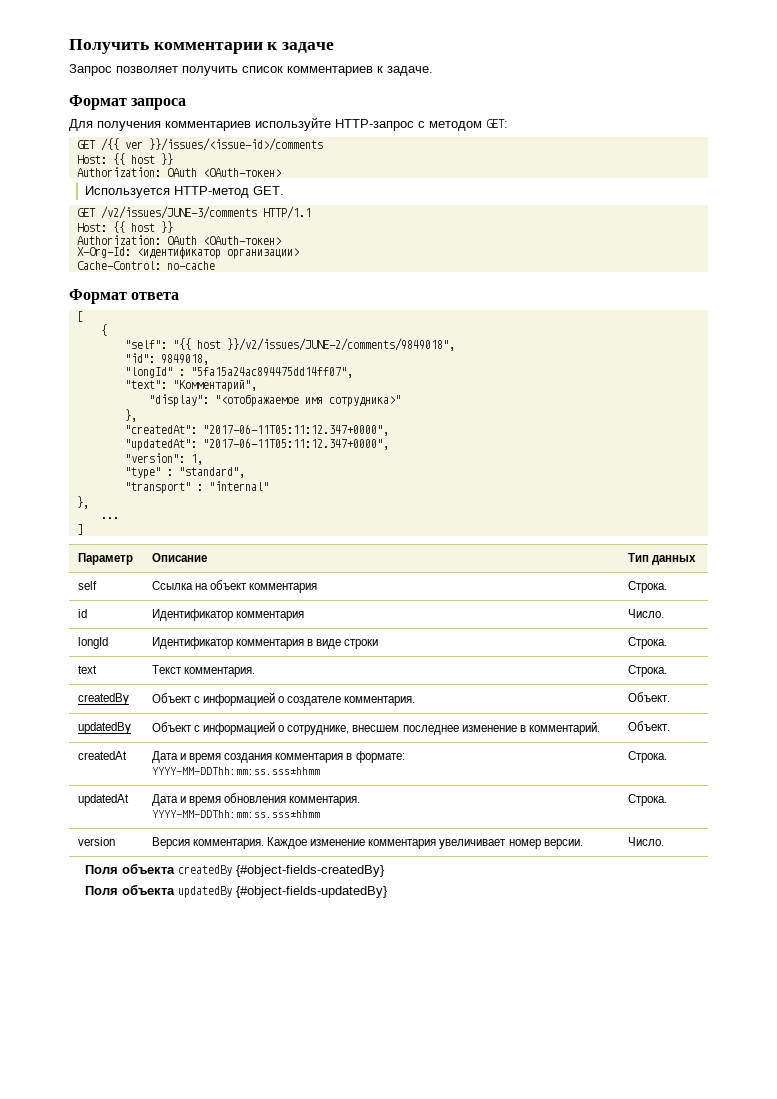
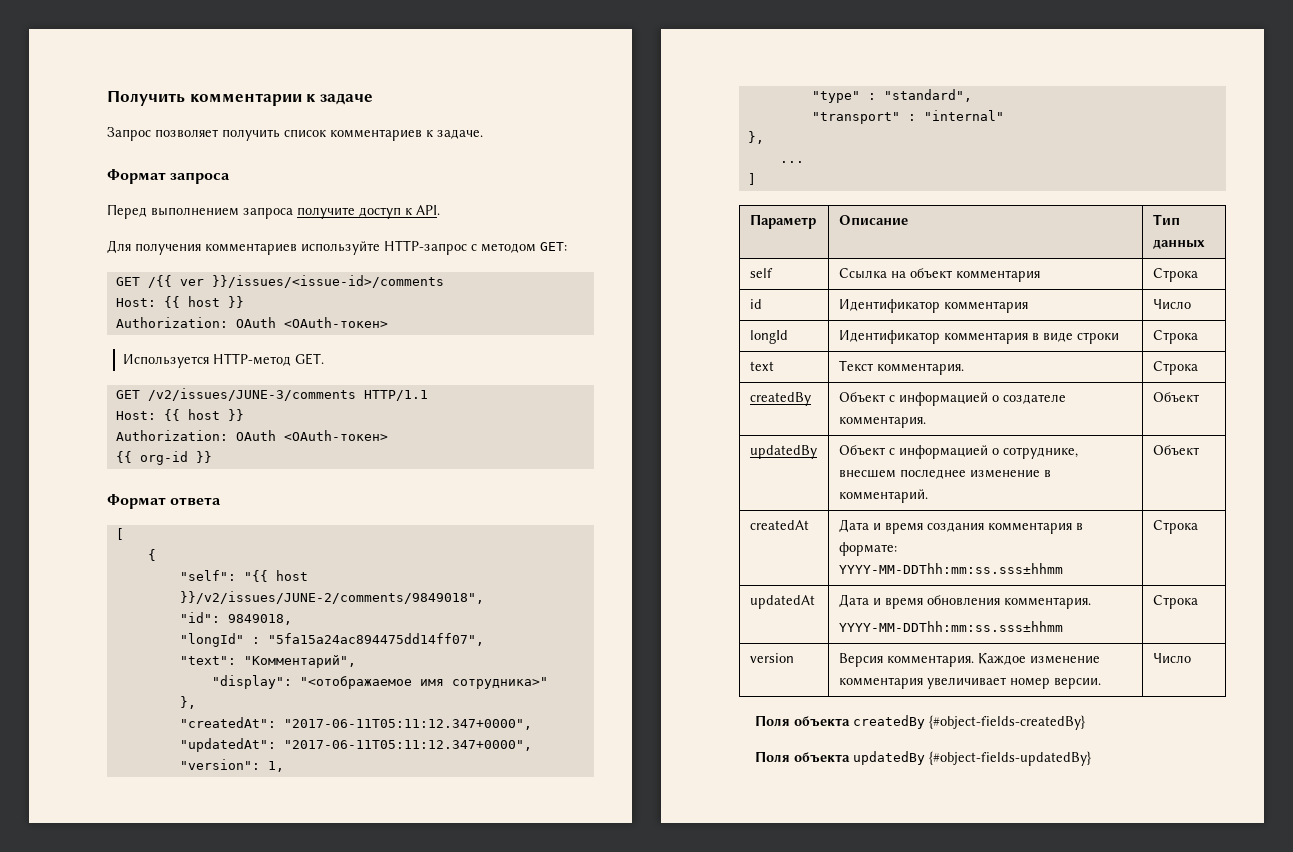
+ Перед выполнением запроса получите доступ к API.
- X-Org-Id: <идентификатор организации>
- Cache-Control: no-cache
+ {{ org-id }}
- self | Ссылка на объект комментария | Строка.
+ self | Ссылка на объект комментария | Строка
- id | Идентификатор комментария | Число.
+ id | Идентификатор комментария | Число
- longId | Идентификатор комментария в виде строки | Строка.
+ longId | Идентификатор комментария в виде строки | Строка
- text | Текст комментария. | Строка.
+ text | Текст комментария. | Строка
- createdBy | Объект с информацией о создателе комментария. | Объект.
+ createdBy | Объект с информацией о создателе комментария. | Объект
- updatedBy | Объект с информацией о сотруднике, внесшем последнее изменение в комментарий. | Объект.
+ updatedBy | Объект с информацией о сотруднике, внесшем последнее изменение в комментарий. | Объект
  createdAt | Дата и время создания комментария в формате:
- YYYY-MM-DDThh:mm:ss.sss±hhmm | Строка.
+ YYYY-MM-DDThh:mm:ss.sss±hhmm | Строка
  updatedAt | Дата и время обновления комментария.
- YYYY-MM-DDThh:mm:ss.sss±hhmm | Строка.
+ YYYY-MM-DDThh:mm:ss.sss±hhmm | Строка
- version | Версия комментария. Каждое изменение комментария увеличивает номер версии. | Число.
+ version | Версия комментария. Каждое изменение комментария увеличивает номер версии. | Число

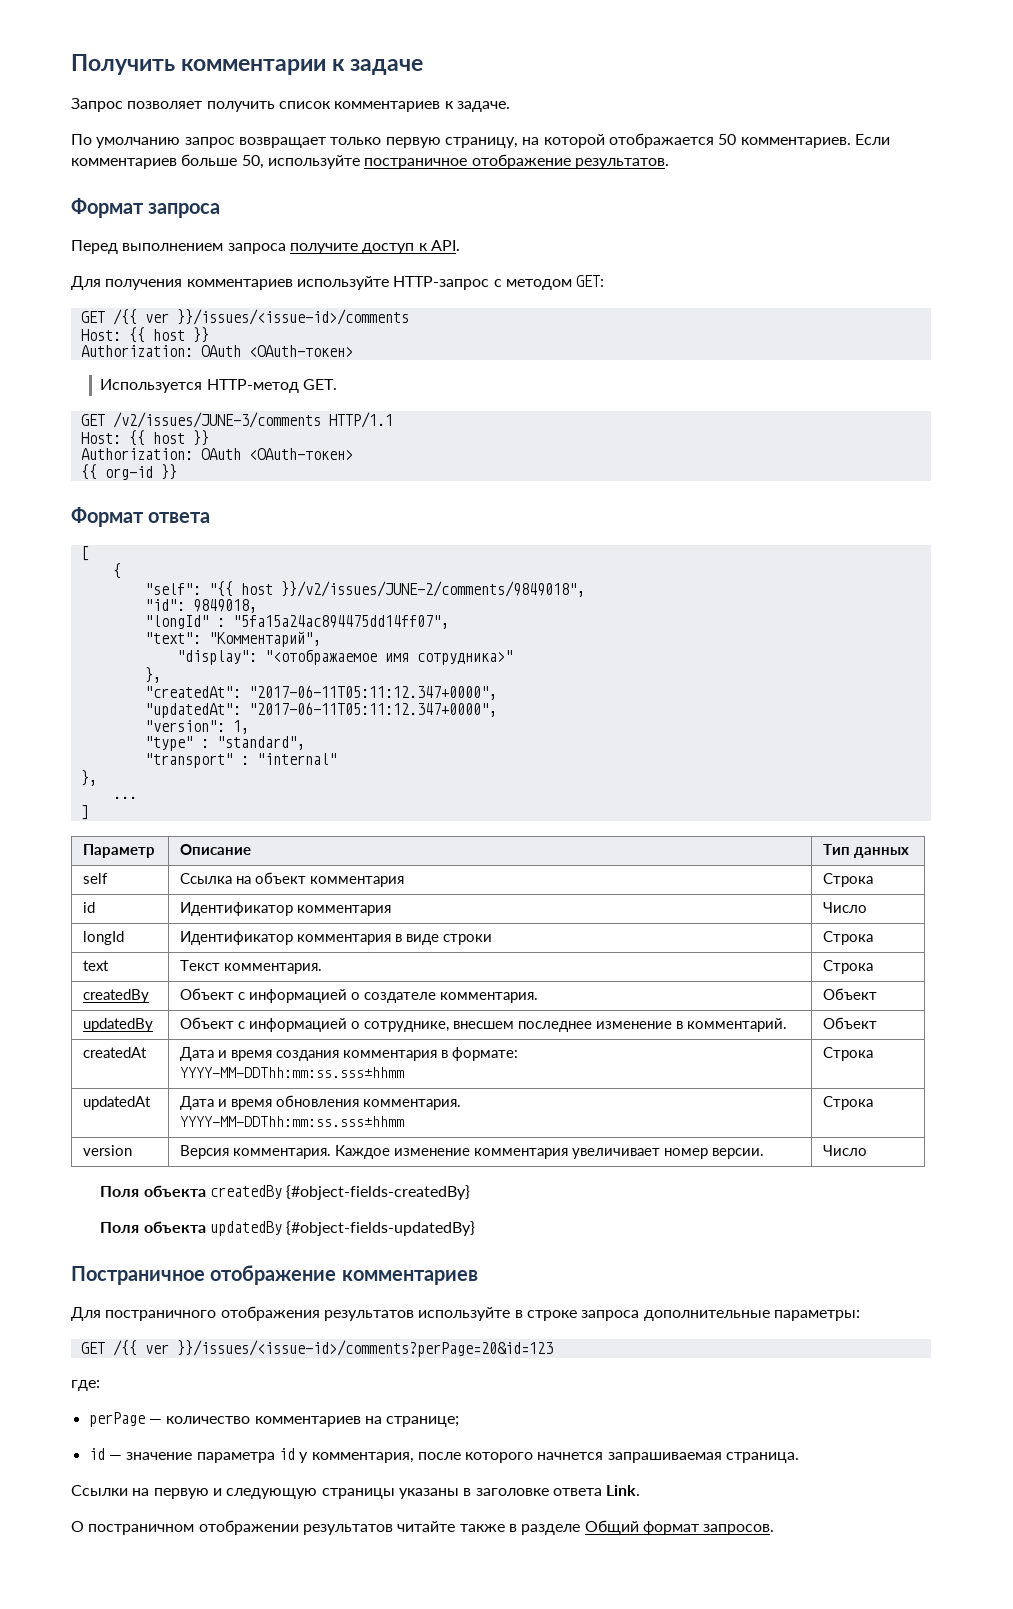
+ По умолчанию запрос возвращает только первую страницу, на которой отображается 50 комментариев. Если комментариев больше 50, используйте постраничное отображение результатов.
+ Постраничное отображение комментариев
+ Для постраничного отображения результатов используйте в строке запроса дополнительные параметры:
+ GET /{{ ver }}/issues/<issue-id>/comments?perPage=20&id=123
+ где:
+ perPage — количество комментариев на странице;
+ id — значение параметра id у комментария, после которого начнется запрашиваемая страница.
+ Ссылки на первую и следующую страницы указаны в заголовке ответа Link.
+ О постраничном отображении результатов читайте также в разделе Общий формат запросов.

